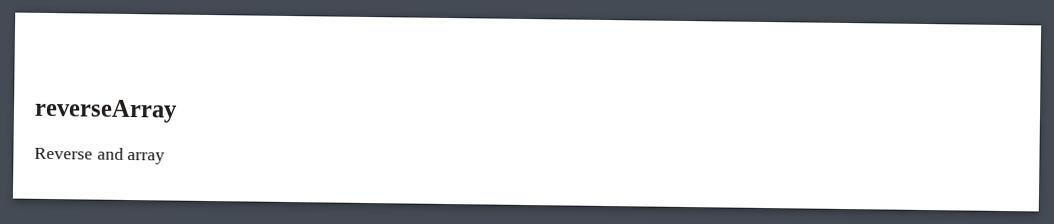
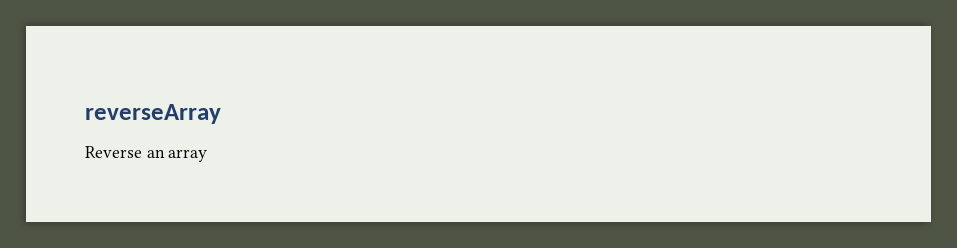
- Reverse and array
+ Reverse an array

